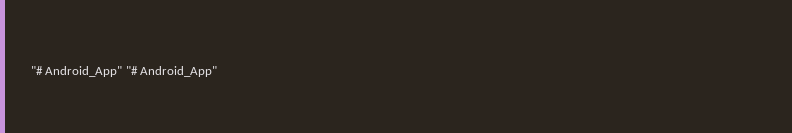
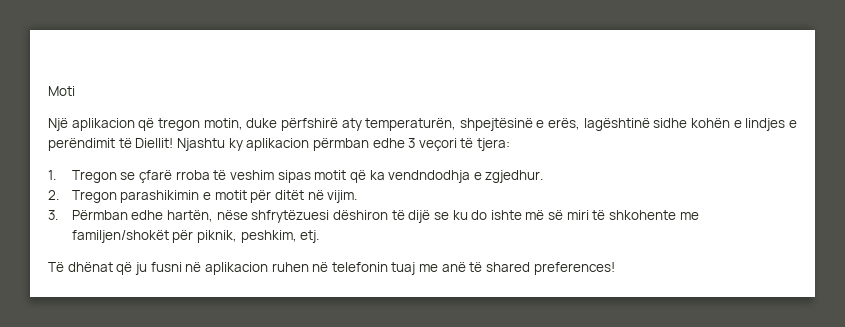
- "# Android_App" "# Android_App"
+ Moti
+ Një aplikacion që tregon motin, duke përfshirë aty temperaturën, shpejtësinë e erës, lagështinë sidhe kohën e lindjes e perëndimit të Diellit! Njashtu ky aplikacion përmban edhe 3 veçori të tjera:
+ 1. Tregon se çfarë rroba të veshim sipas motit që ka vendndodhja e zgjedhur.
+ 2. Tregon parashikimin e motit për ditët në vijim.
+ 3. Përmban edhe hartën, nëse shfrytëzuesi dëshiron të dijë se ku do ishte më së miri të shkohente me familjen/shokët për piknik, peshkim, etj.
+ Të dhënat që ju fusni në aplikacion ruhen në telefonin tuaj me anë të shared preferences!

